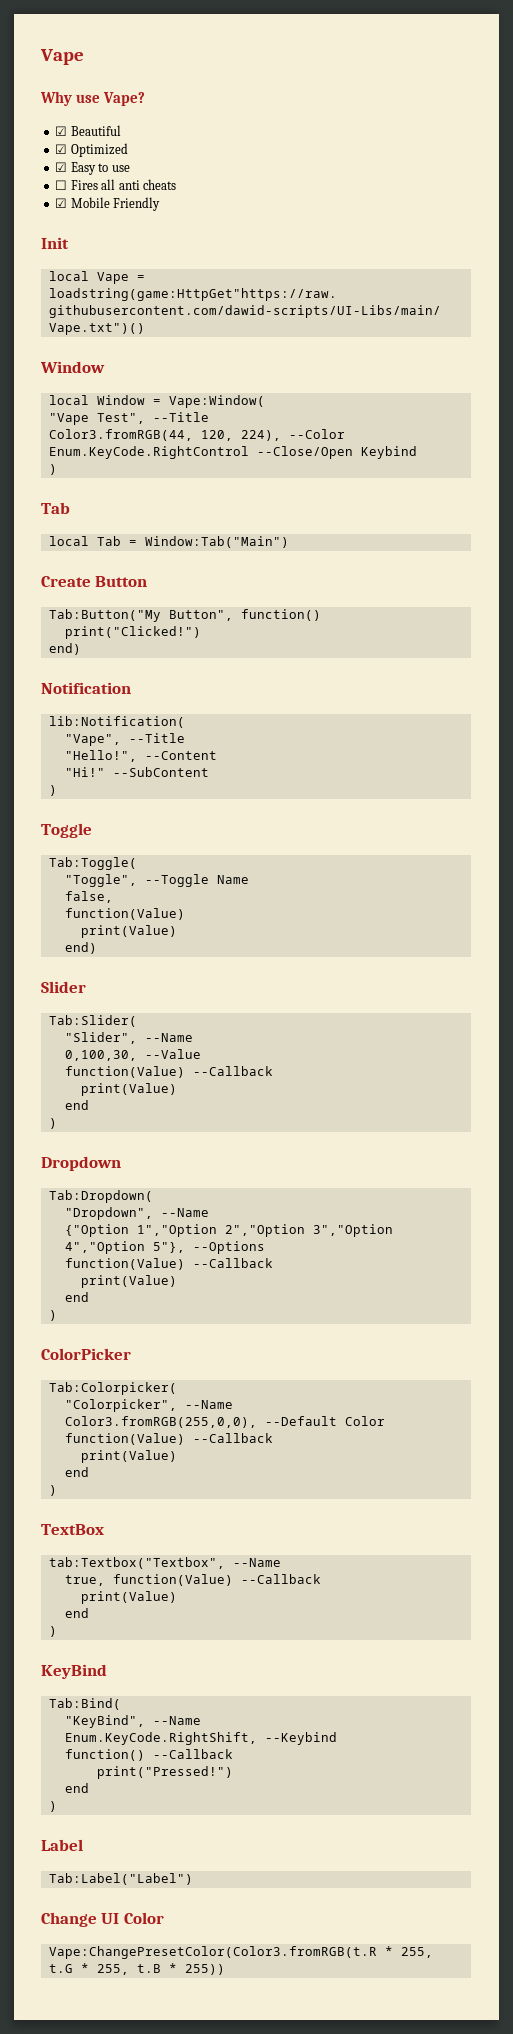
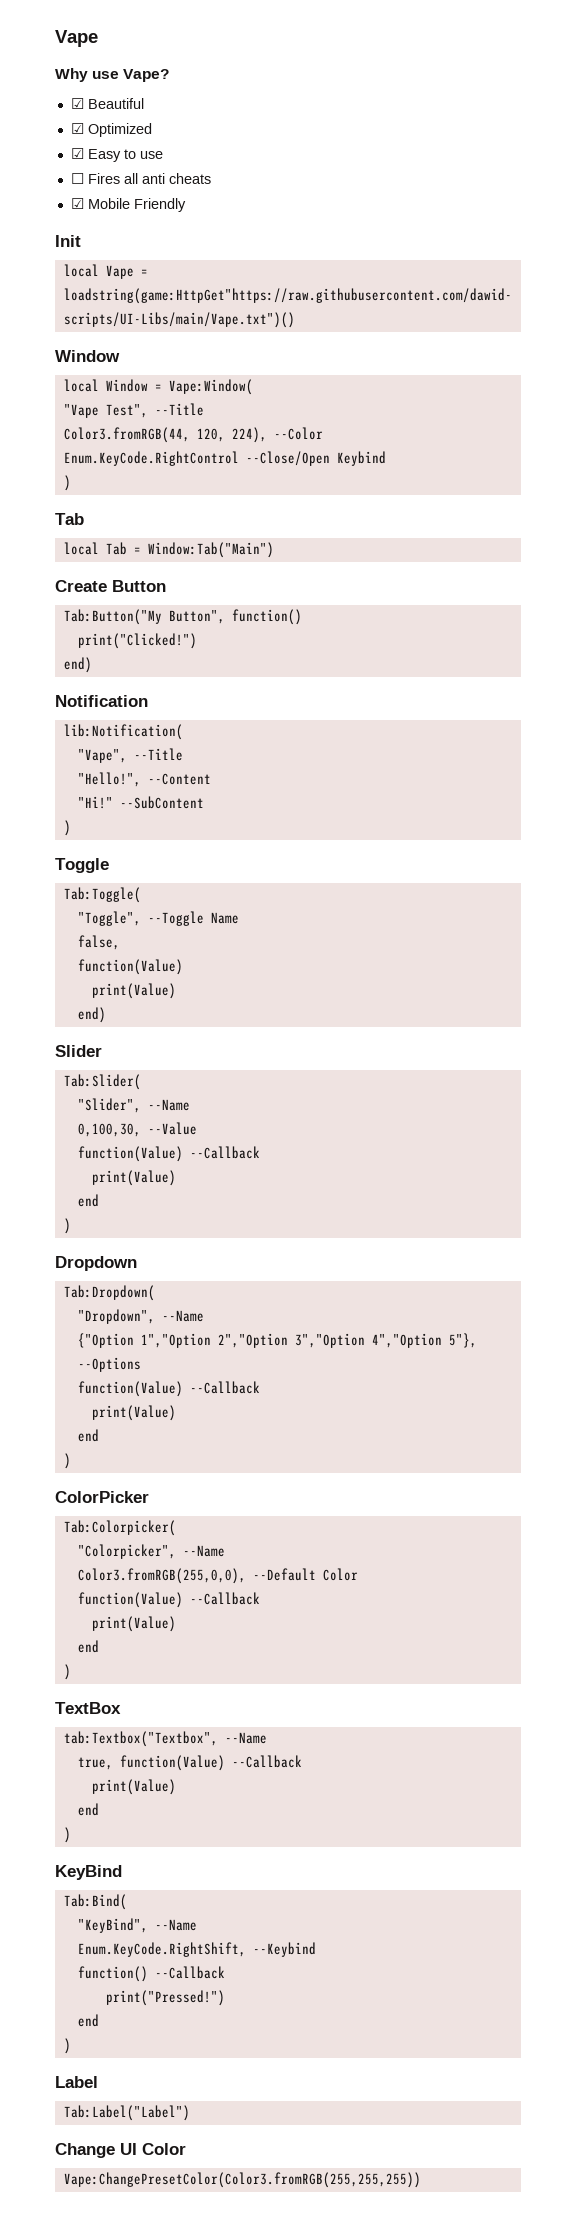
- Vape:ChangePresetColor(Color3.fromRGB(t.R * 255, t.G * 255, t.B * 255))
+ Vape:ChangePresetColor(Color3.fromRGB(255,255,255))

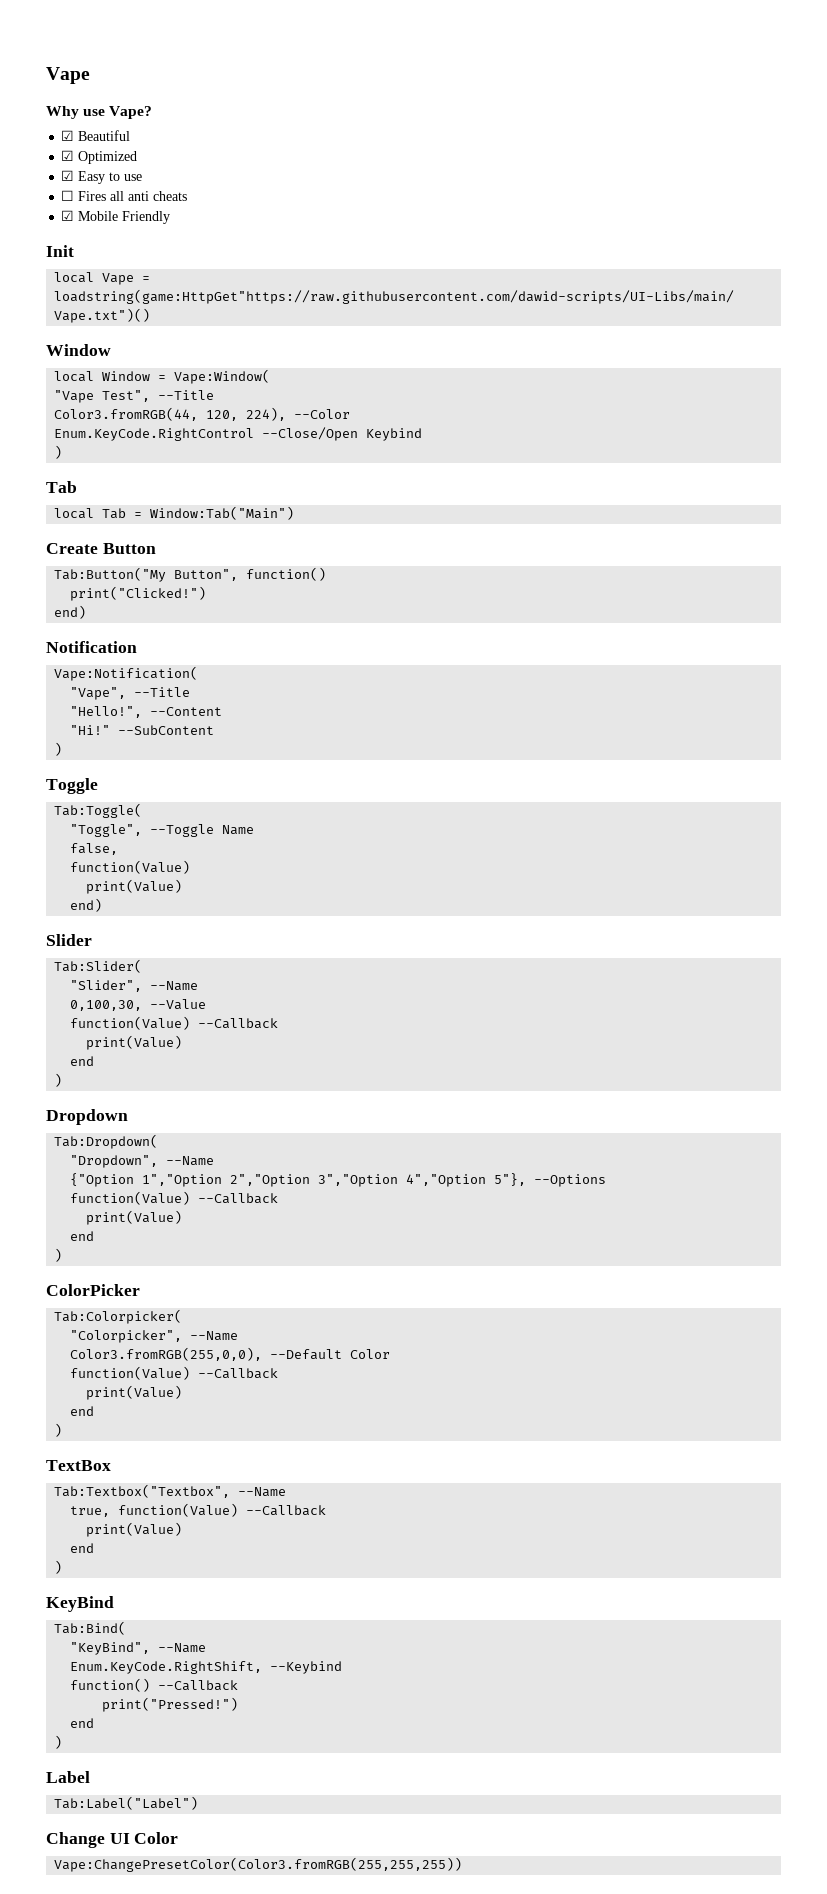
- lib:Notification(
+ Vape:Notification(
- tab:Textbox("Textbox", --Name
+ Tab:Textbox("Textbox", --Name

